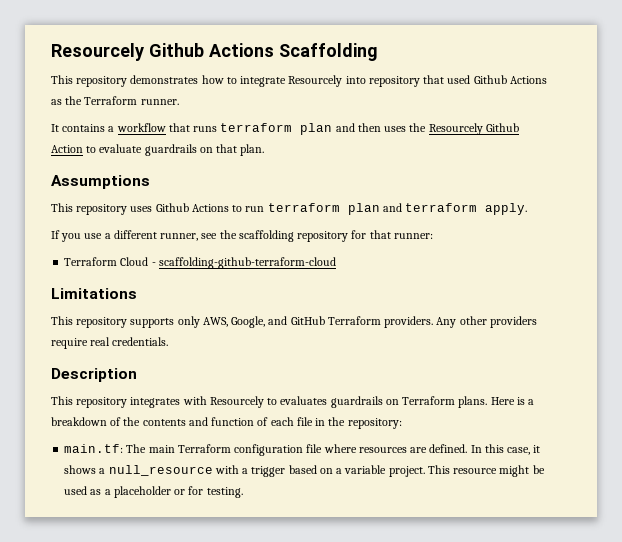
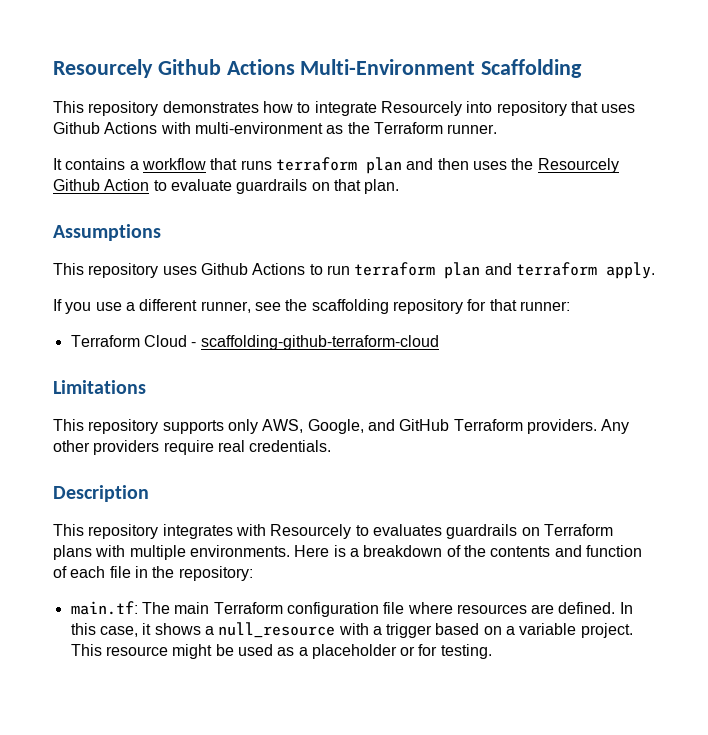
- Resourcely Github Actions Scaffolding
+ Resourcely Github Actions Multi-Environment Scaffolding
- This repository demonstrates how to integrate Resourcely into repository that used Github Actions as the Terraform runner.
+ This repository demonstrates how to integrate Resourcely into repository that uses Github Actions with multi-environment as the Terraform runner.
- This repository integrates with Resourcely to evaluates guardrails on Terraform plans.
+ This repository integrates with Resourcely to evaluates guardrails on Terraform plans with multiple environments.

